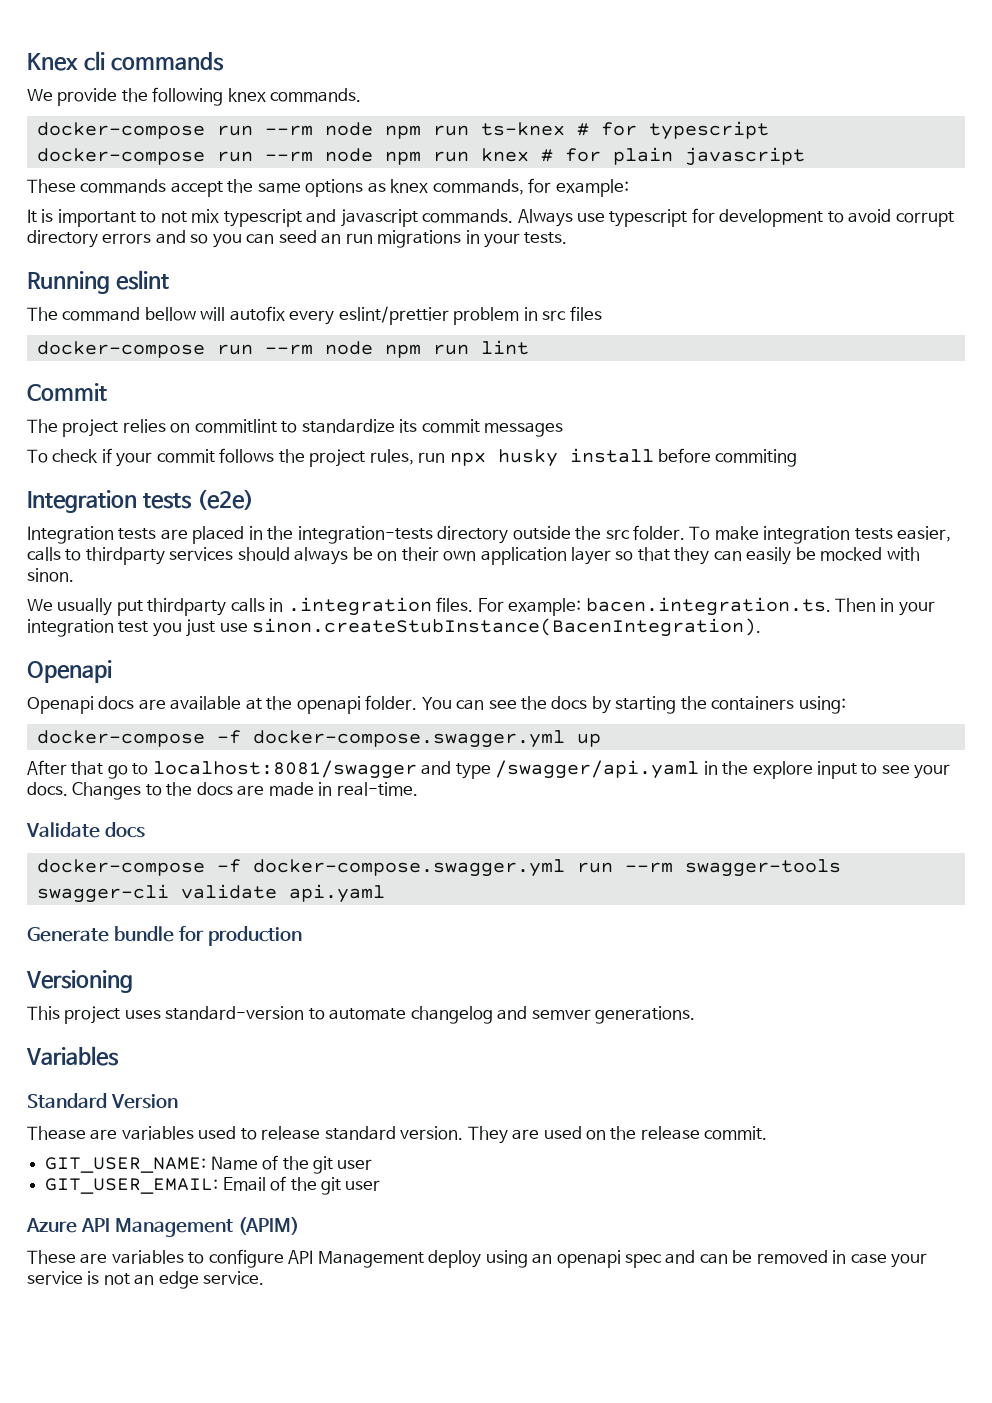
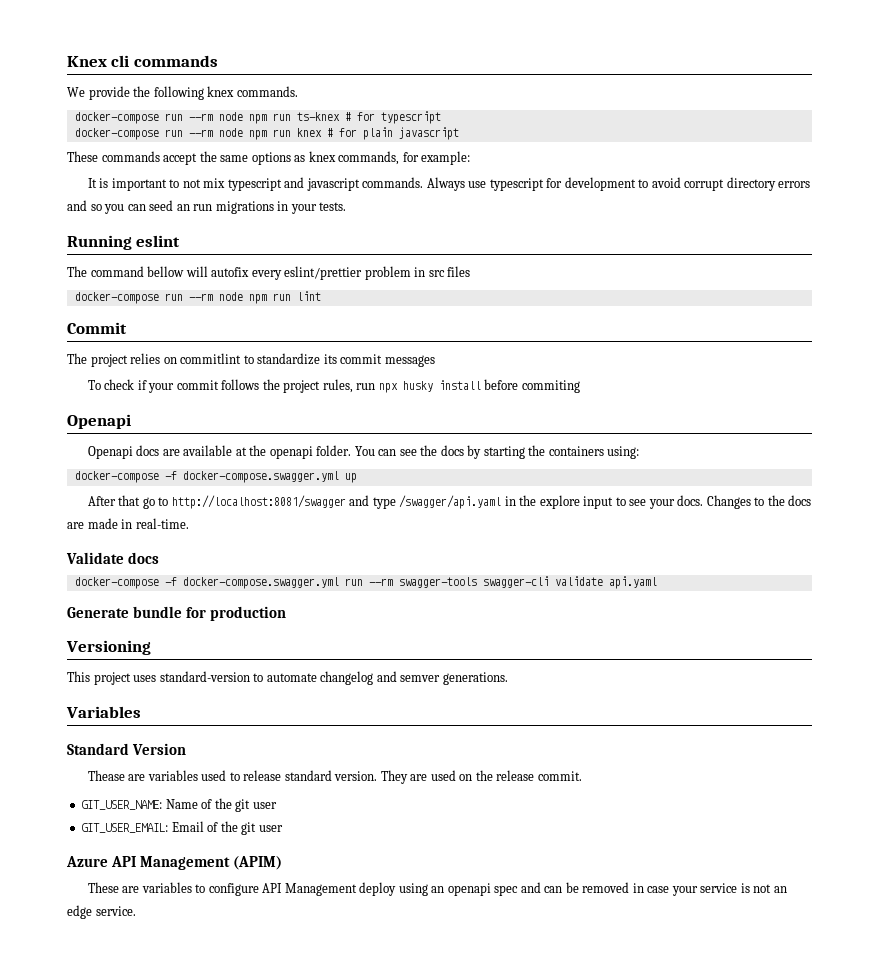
- Integration tests (e2e)
- Integration tests are placed in the integration-tests directory outside the src folder. To make integration tests easier, calls to thirdparty services should always be on their own application layer so that they can easily be mocked with sinon.
- We usually put thirdparty calls in .integration files. For example: bacen.integration.ts. Then in your integration test you just use sinon.createStubInstance(BacenIntegration).
- After that go to localhost:8081/swagger and type /swagger/api.yaml in the explore input to see your docs.
+ After that go to http://localhost:8081/swagger and type /swagger/api.yaml in the explore input to see your docs.

